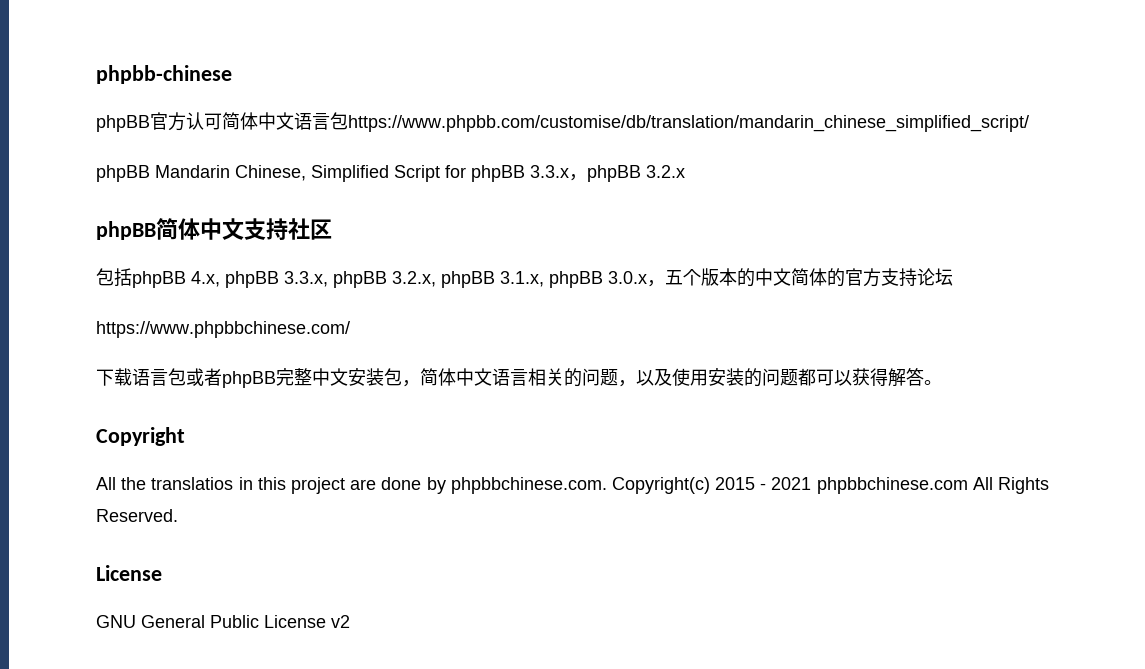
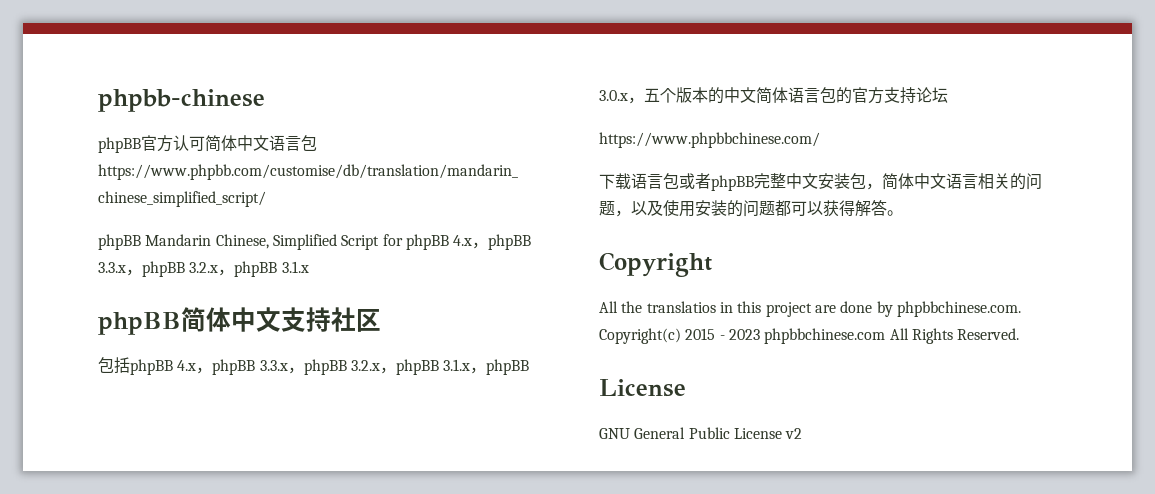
- phpBB Mandarin Chinese, Simplified Script for phpBB 3.3.x，phpBB 3.2.x
+ phpBB Mandarin Chinese, Simplified Script for phpBB 4.x，phpBB 3.3.x，phpBB 3.2.x，phpBB 3.1.x
- 包括phpBB 4.x, phpBB 3.3.x, phpBB 3.2.x, phpBB 3.1.x, phpBB 3.0.x，五个版本的中文简体的官方支持论坛
+ 包括phpBB 4.x，phpBB 3.3.x，phpBB 3.2.x，phpBB 3.1.x，phpBB 3.0.x，五个版本的中文简体语言包的官方支持论坛
- All the translatios in this project are done by phpbbchinese.com. Copyright(c) 2015 - 2021 phpbbchinese.com All Rights Reserved.
+ All the translatios in this project are done by phpbbchinese.com. Copyright(c) 2015 - 2023 phpbbchinese.com All Rights Reserved.

